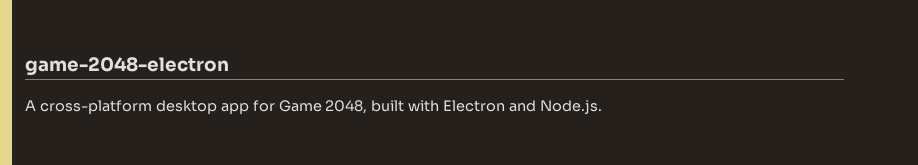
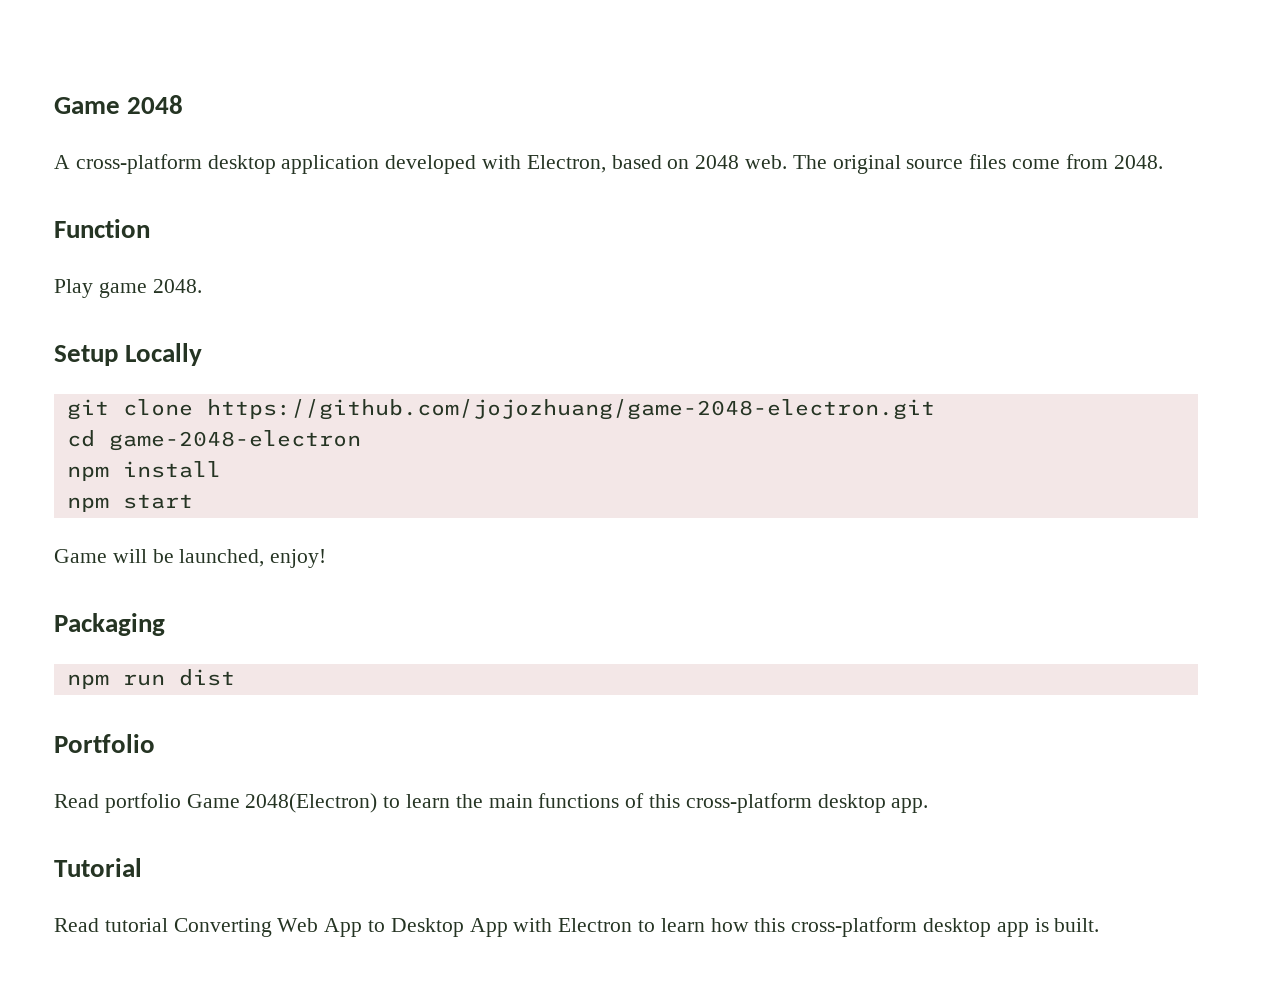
- game-2048-electron
+ Game 2048
- A cross-platform desktop app for Game 2048, built with Electron and Node.js.
+ A cross-platform desktop application developed with Electron, based on 2048 web. The original source files come from 2048.
+ Function
+ Play game 2048.
+ Setup Locally
+ git clone https://github.com/jojozhuang/game-2048-electron.git
+ cd game-2048-electron
+ npm install
+ npm start
+ Game will be launched, enjoy!
+ Packaging
+ npm run dist
+ Portfolio
+ Read portfolio Game 2048(Electron) to learn the main functions of this cross-platform desktop app.
+ Tutorial
+ Read tutorial Converting Web App to Desktop App with Electron to learn how this cross-platform desktop app is built.

